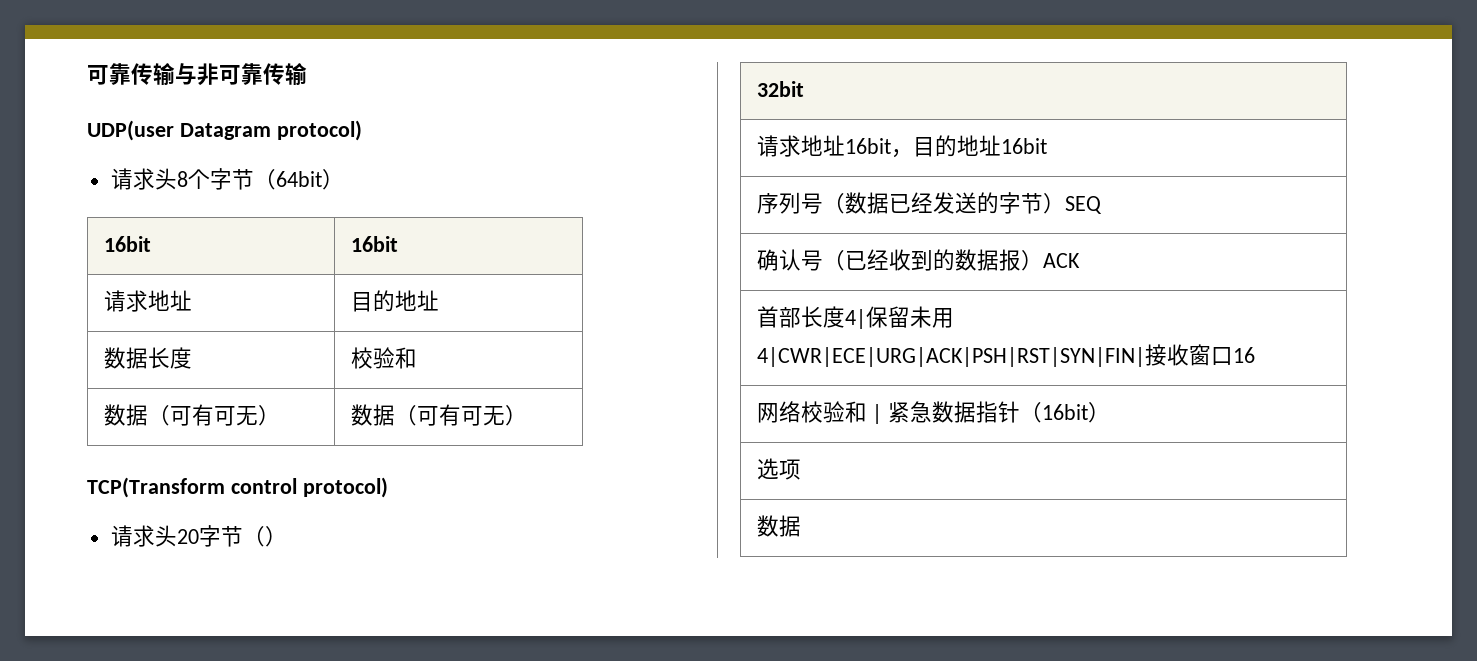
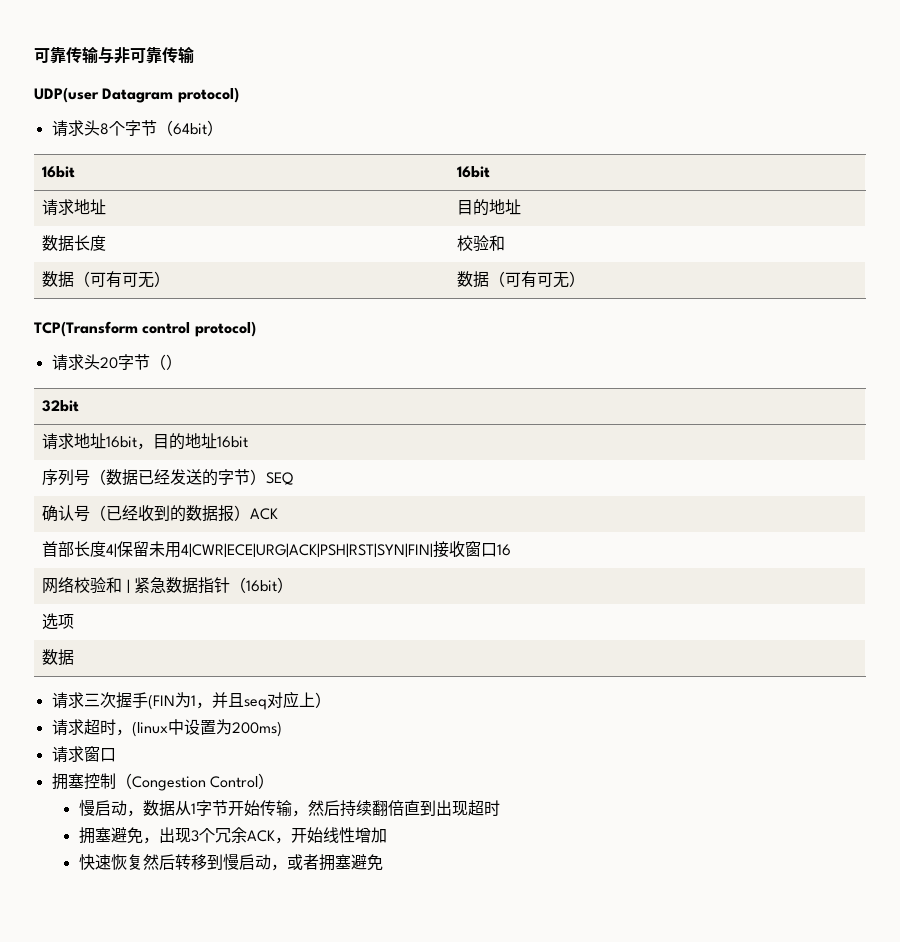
+ 请求三次握手(FIN为1，并且seq对应上）
+ 请求超时，(linux中设置为200ms)
+ 请求窗口
+ 拥塞控制（Congestion Control）
+ 慢启动，数据从1字节开始传输，然后持续翻倍直到出现超时
+ 拥塞避免，出现3个冗余ACK，开始线性增加
+ 快速恢复然后转移到慢启动，或者拥塞避免

